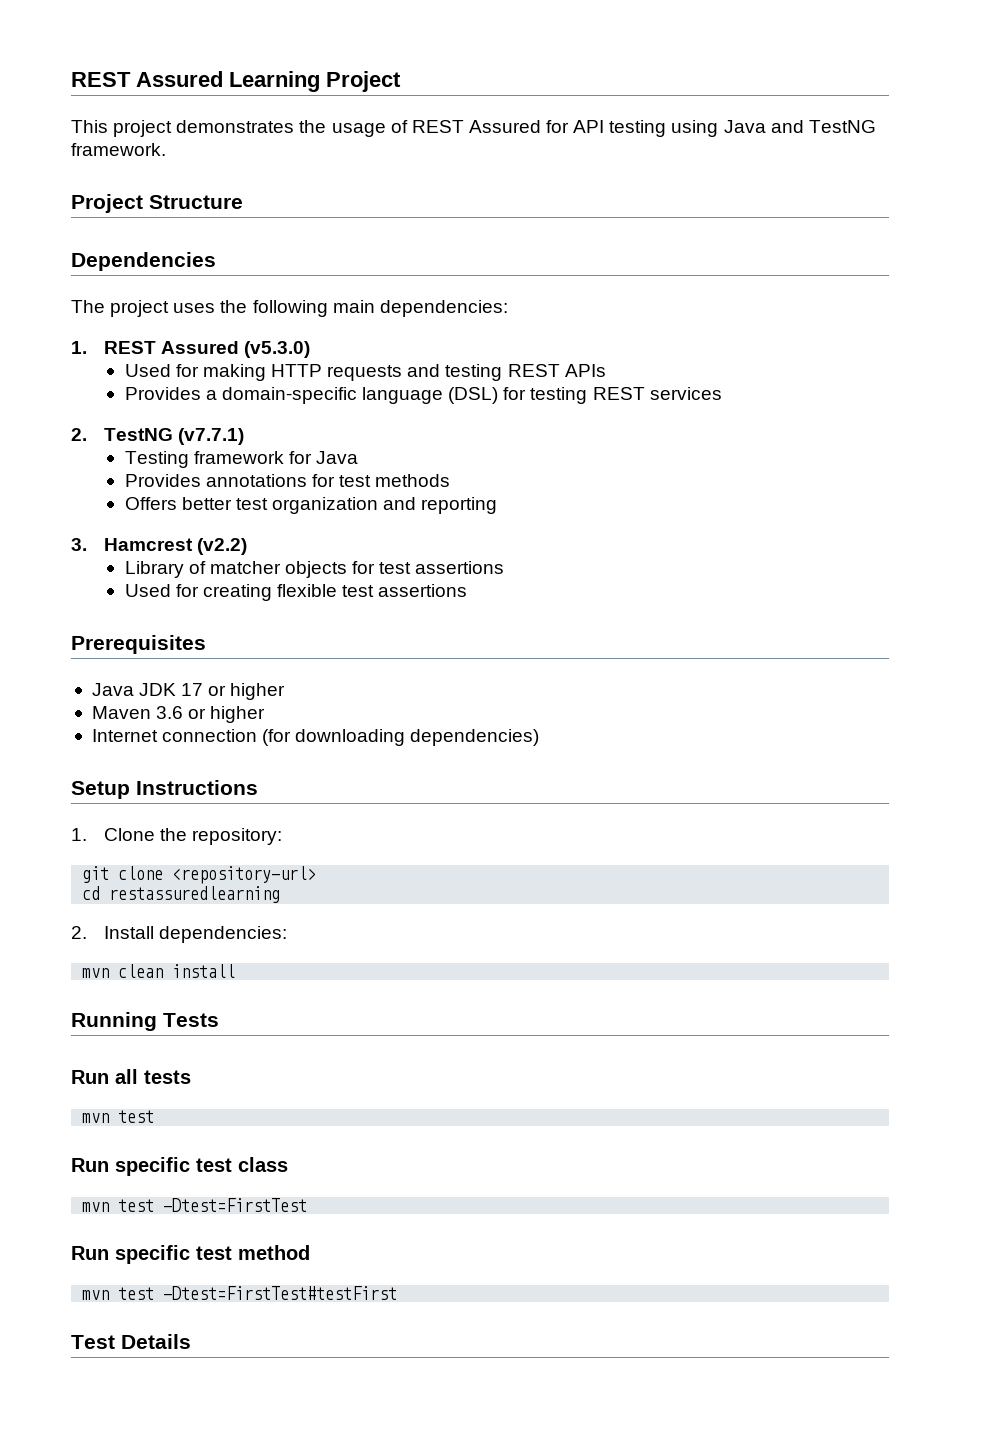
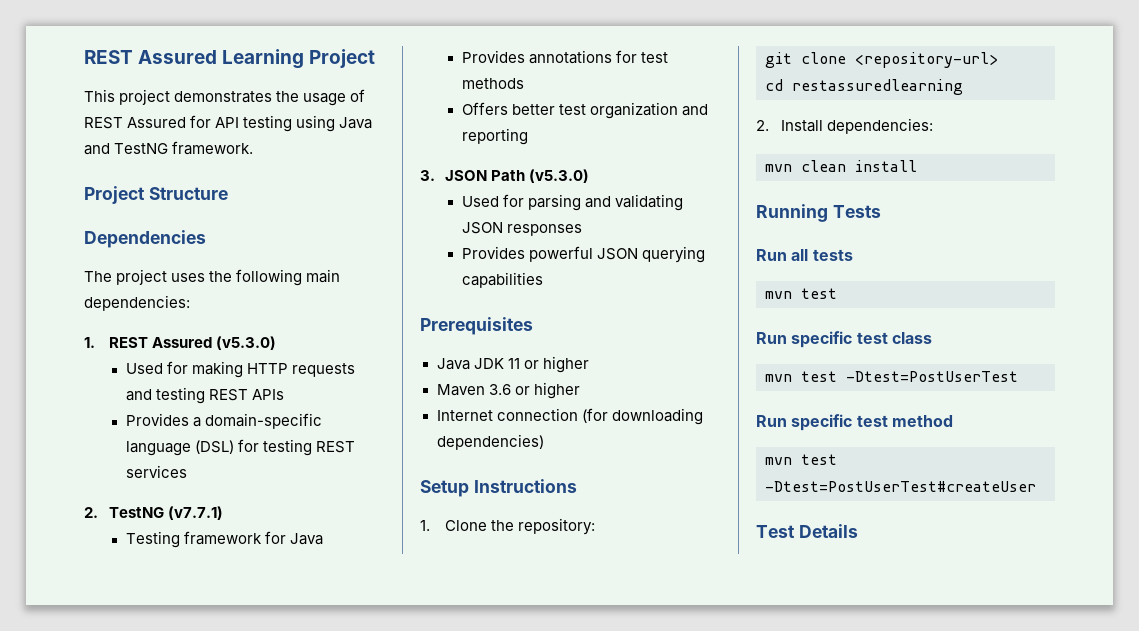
- 3. Hamcrest (v2.2)
- Library of matcher objects for test assertions
- Used for creating flexible test assertions
+ 3. JSON Path (v5.3.0)
+ Used for parsing and validating JSON responses
+ Provides powerful JSON querying capabilities
- Java JDK 17 or higher
+ Java JDK 11 or higher
- mvn test -Dtest=FirstTest
+ mvn test -Dtest=PostUserTest
- mvn test -Dtest=FirstTest#testFirst
+ mvn test -Dtest=PostUserTest#createUser

